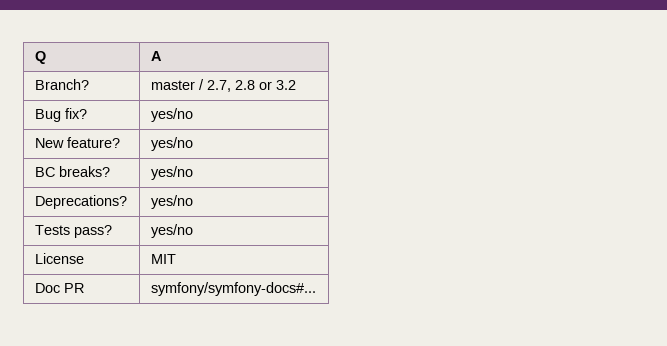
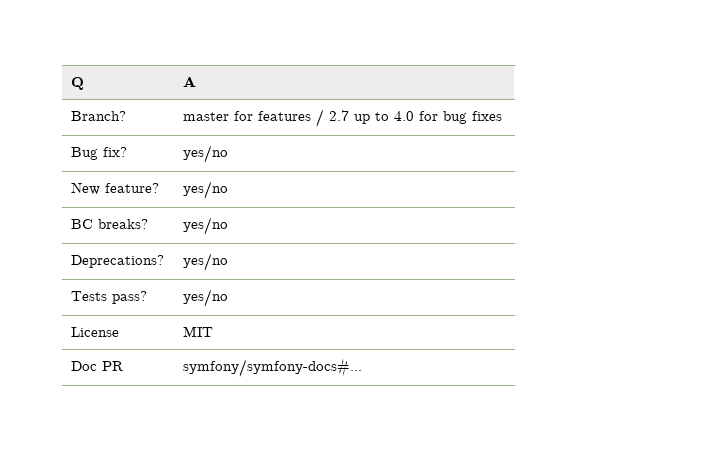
- Branch? | master / 2.7, 2.8 or 3.2
+ Branch? | master for features / 2.7 up to 4.0 for bug fixes

